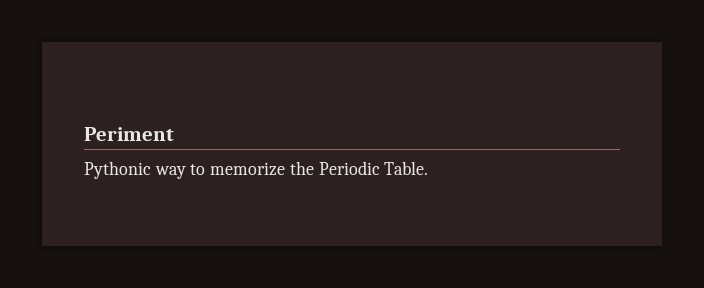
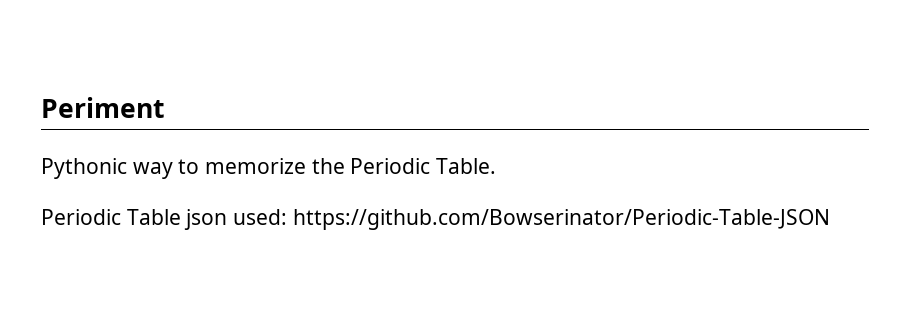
+ Periodic Table json used: https://github.com/Bowserinator/Periodic-Table-JSON

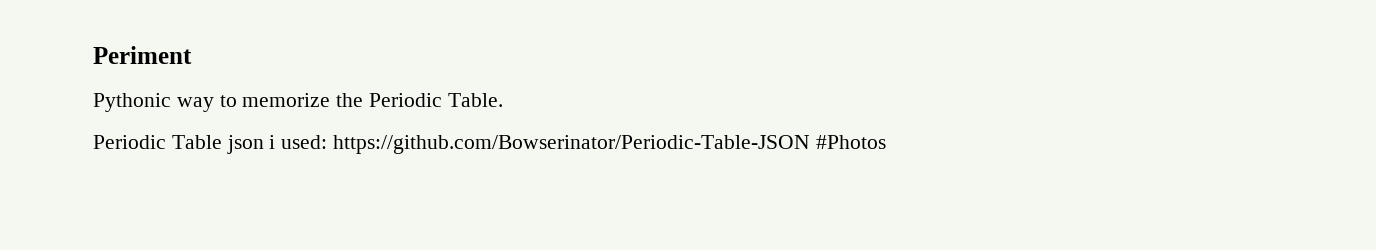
- Periodic Table json used: https://github.com/Bowserinator/Periodic-Table-JSON
+ Periodic Table json i used: https://github.com/Bowserinator/Periodic-Table-JSON #Photos

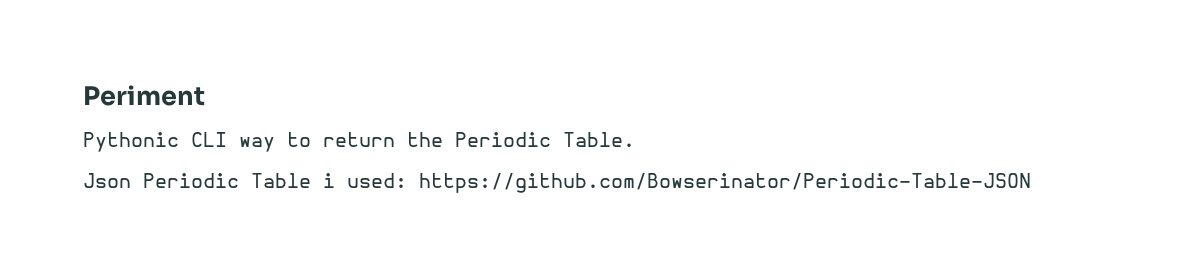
- Pythonic way to memorize the Periodic Table.
+ Pythonic CLI way to return the Periodic Table.
- Periodic Table json i used: https://github.com/Bowserinator/Periodic-Table-JSON #Photos
+ Json Periodic Table i used: https://github.com/Bowserinator/Periodic-Table-JSON

